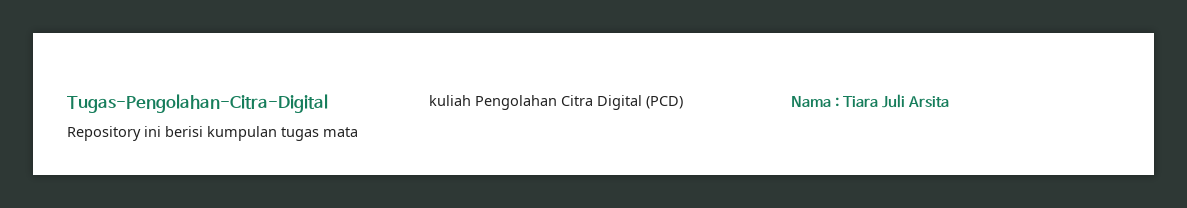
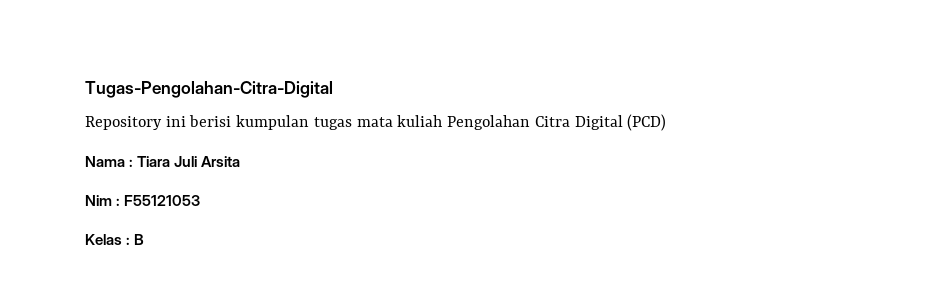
+ Nim : F55121053
+ Kelas : B

